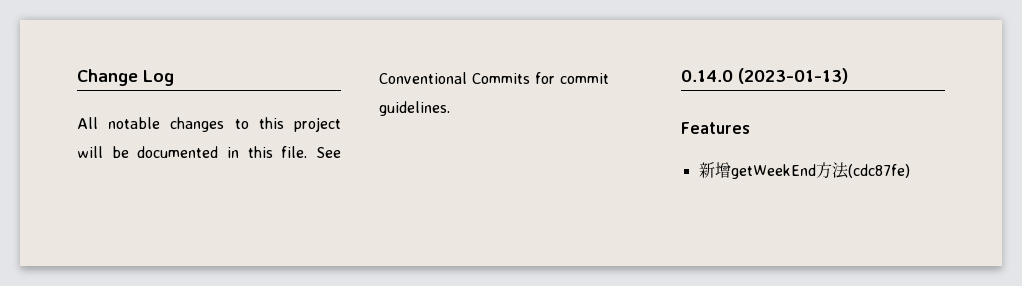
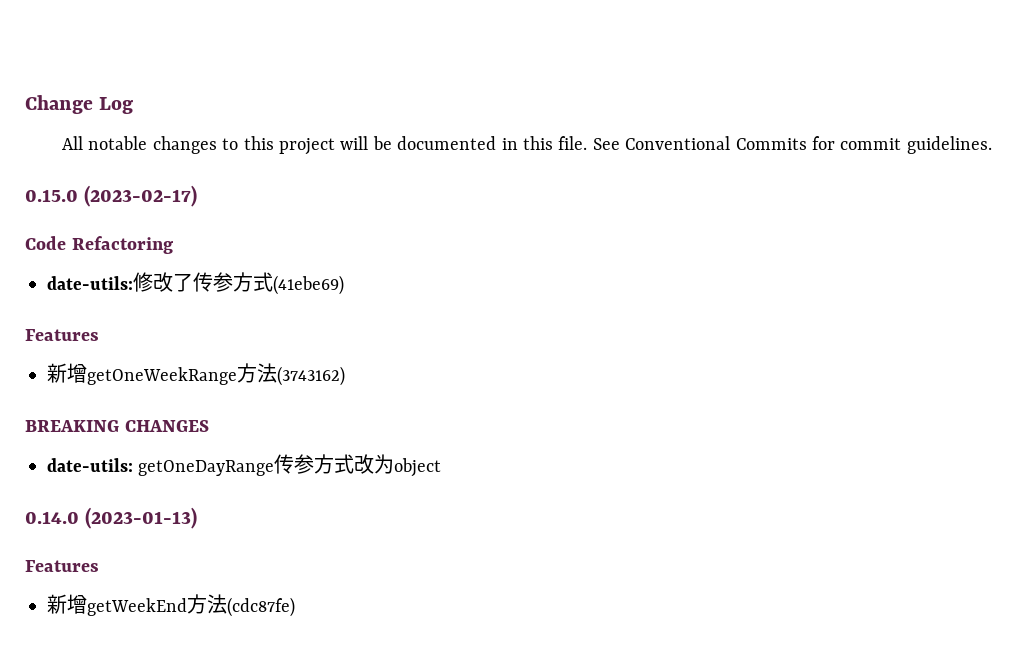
+ 0.15.0 (2023-02-17)
+ Code Refactoring
+ date-utils:修改了传参方式(41ebe69)
+ Features
+ 新增getOneWeekRange方法(3743162)
+ BREAKING CHANGES
+ date-utils: getOneDayRange传参方式改为object

